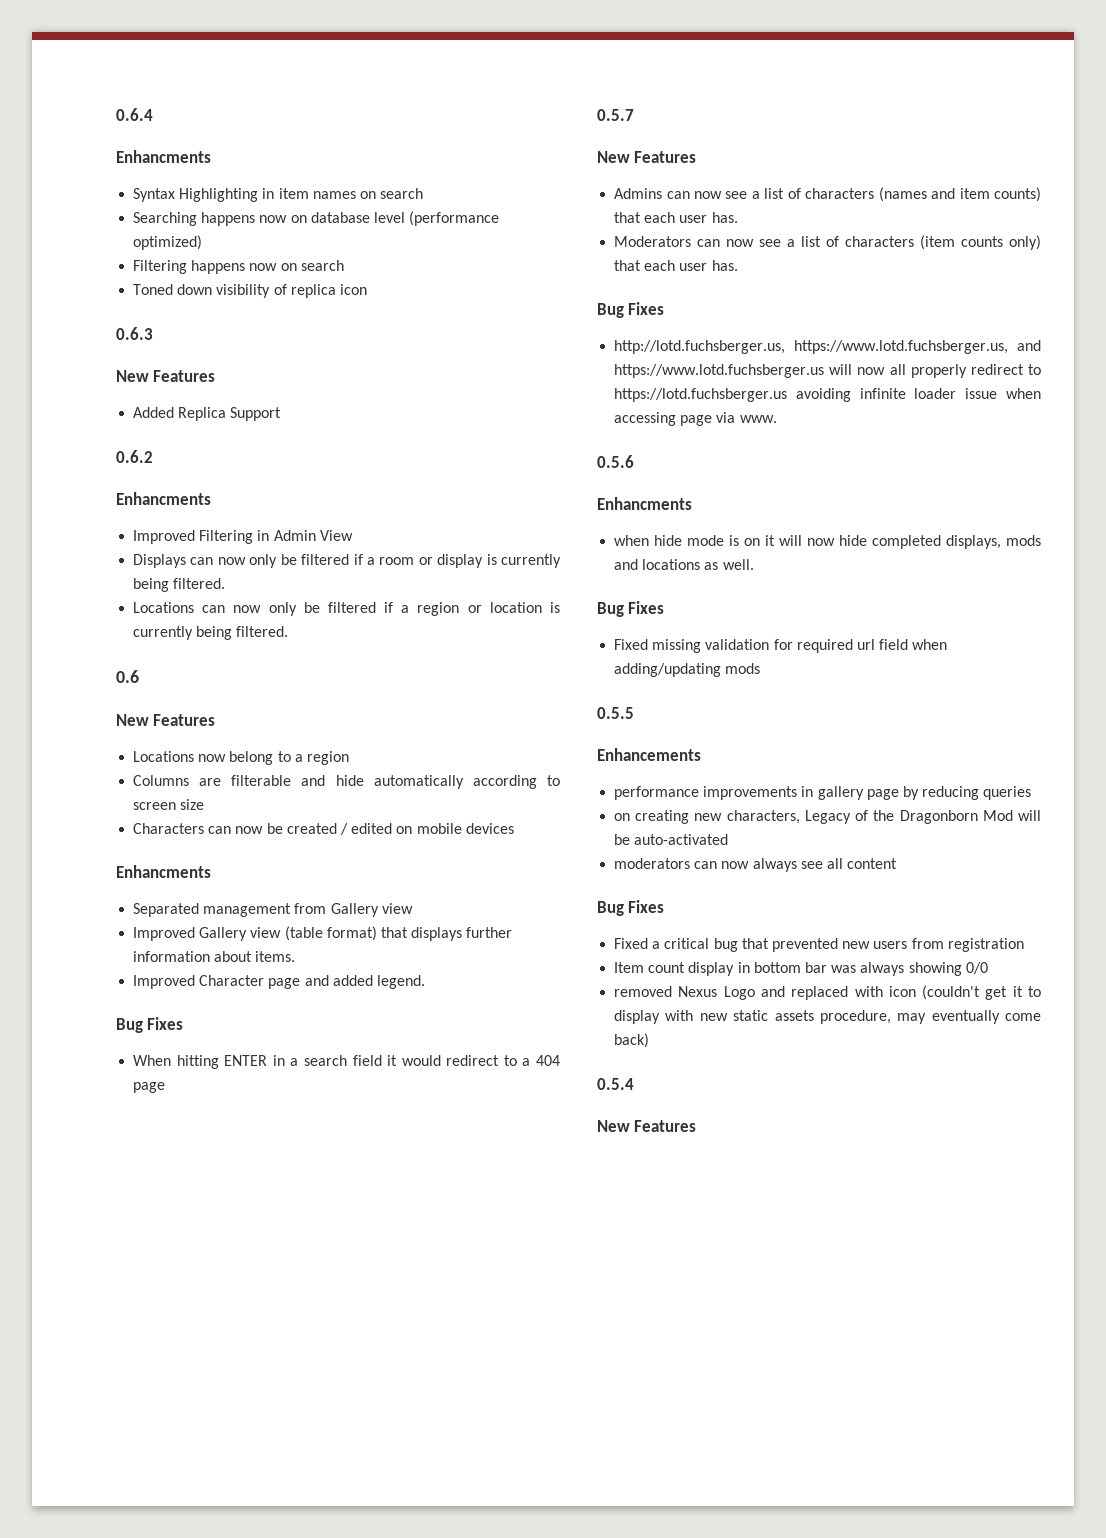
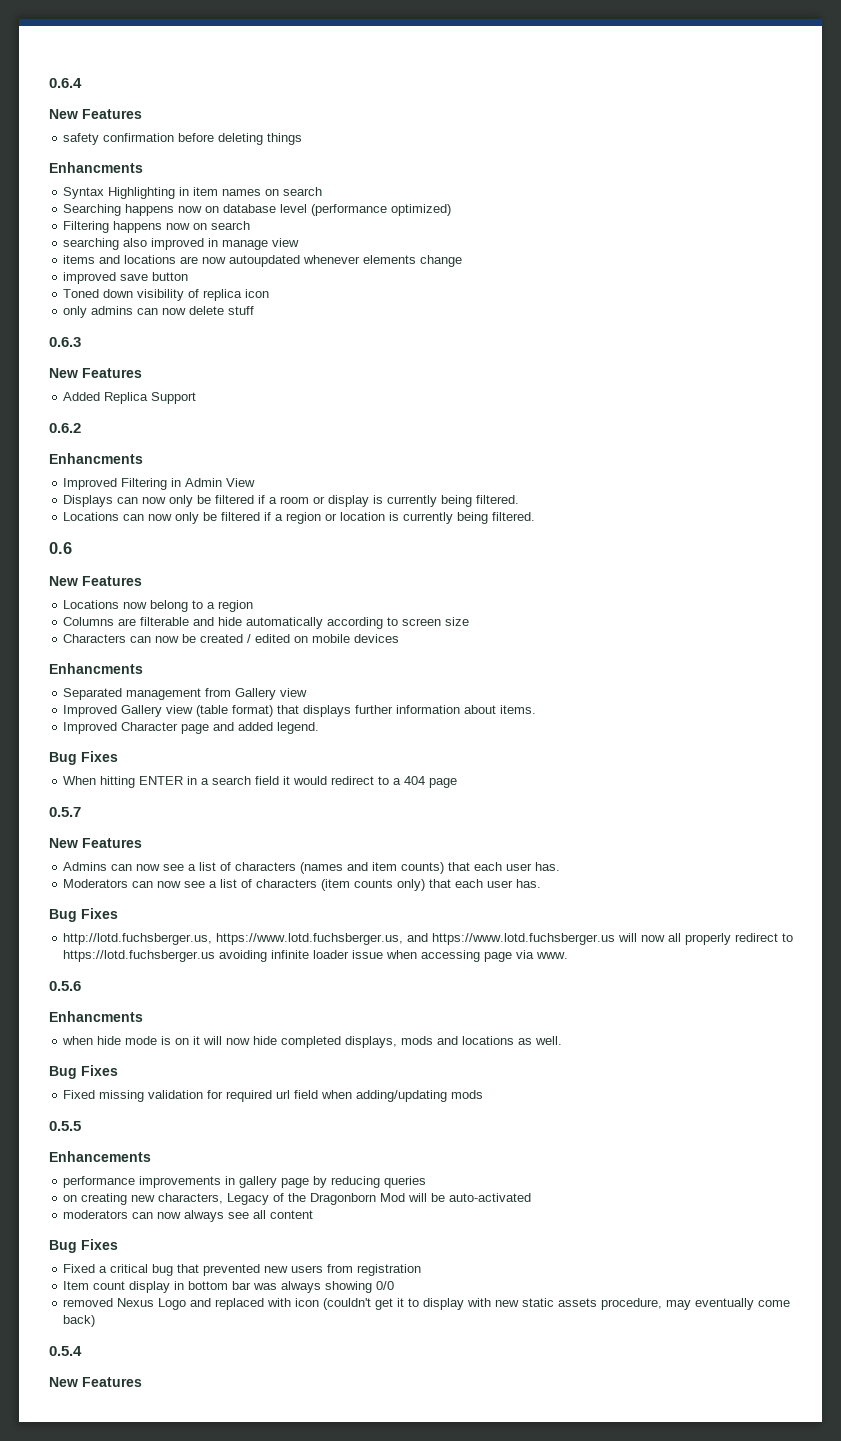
  0.6.4
+ New Features
+ safety confirmation before deleting things
+ searching also improved in manage view
+ items and locations are now autoupdated whenever elements change
+ improved save button
+ only admins can now delete stuff

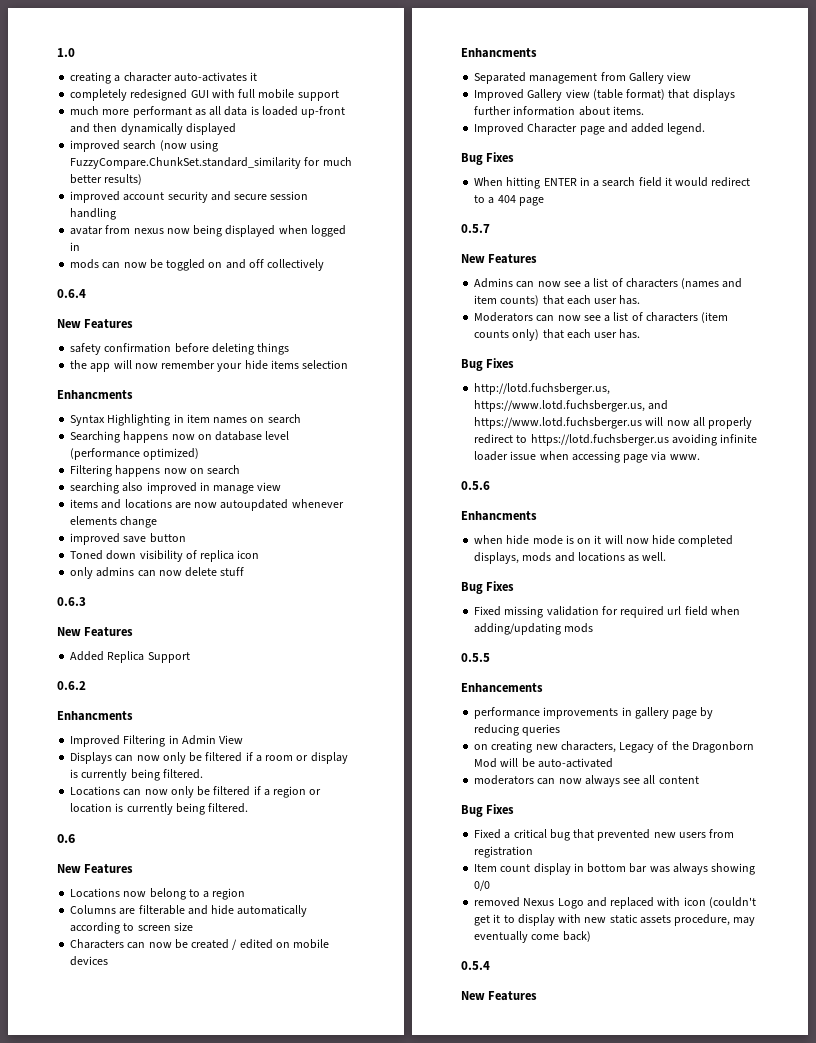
+ 1.0
+ creating a character auto-activates it
+ completely redesigned GUI with full mobile support
+ much more performant as all data is loaded up-front and then dynamically displayed
+ improved search (now using FuzzyCompare.ChunkSet.standard_similarity for much better results)
+ improved account security and secure session handling
+ avatar from nexus now being displayed when logged in
+ mods can now be toggled on and off collectively
+ the app will now remember your hide items selection

